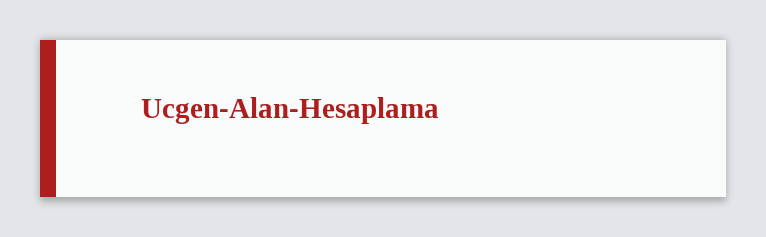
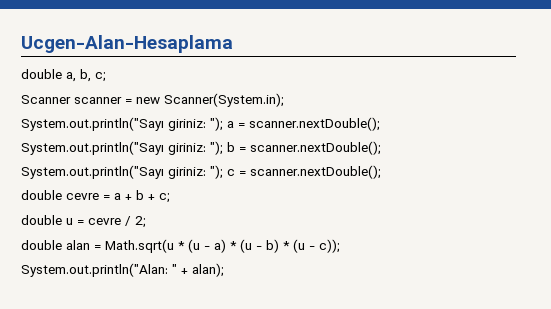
+ double a, b, c;
+ Scanner scanner = new Scanner(System.in);
+ System.out.println("Sayı giriniz: "); a = scanner.nextDouble();
+ System.out.println("Sayı giriniz: "); b = scanner.nextDouble();
+ System.out.println("Sayı giriniz: "); c = scanner.nextDouble();
+ double cevre = a + b + c;
+ double u = cevre / 2;
+ double alan = Math.sqrt(u * (u - a) * (u - b) * (u - c));
+ System.out.println("Alan: " + alan);

